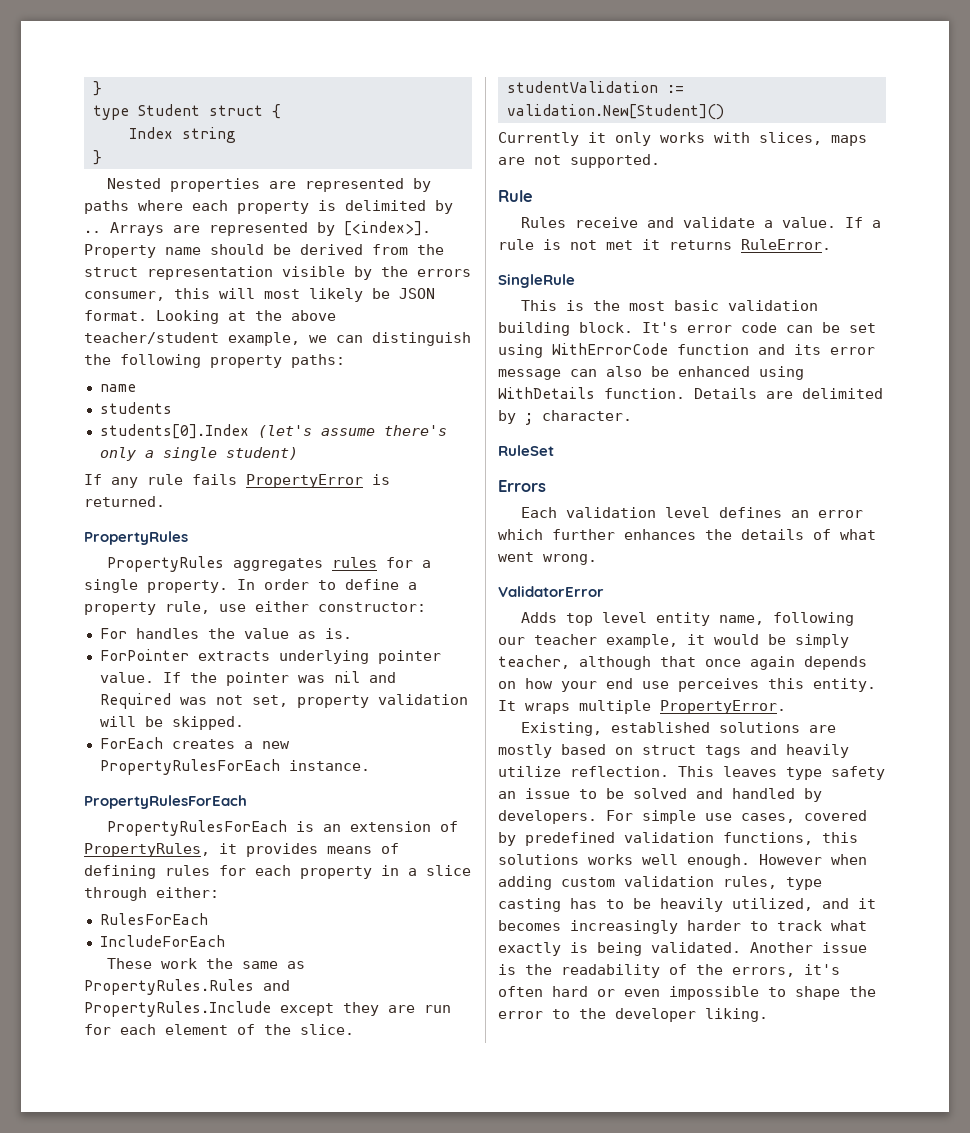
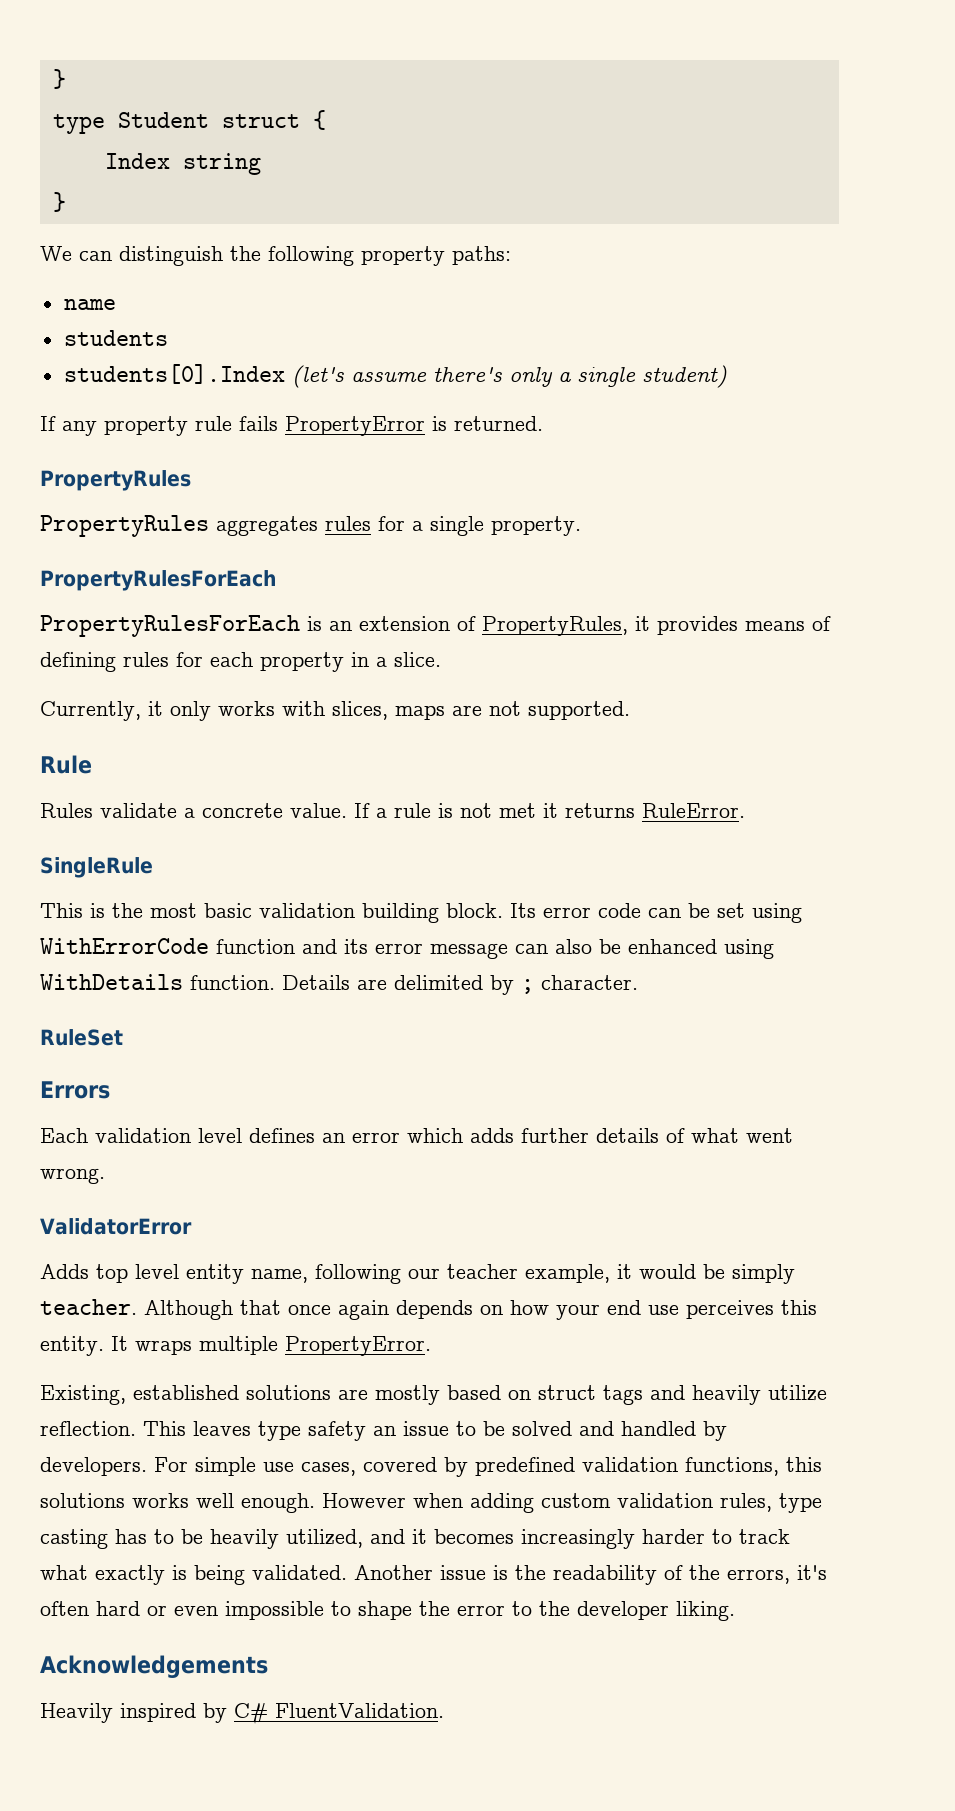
- Nested properties are represented by paths where each property is delimited by .. Arrays are represented by [<index>]. Property name should be derived from the struct representation visible by the errors consumer, this will most likely be JSON format. Looking at the above teacher/student example, we can distinguish the following property paths:
+ We can distinguish the following property paths:
- If any rule fails PropertyError is returned.
+ If any property rule fails PropertyError is returned.
- In order to define a property rule, use either constructor:
- For handles the value as is.
- ForPointer extracts underlying pointer value. If the pointer was nil and Required was not set, property validation will be skipped.
- ForEach creates a new PropertyRulesForEach instance.
- PropertyRulesForEach is an extension of PropertyRules, it provides means of defining rules for each property in a slice through either:
- RulesForEach
- IncludeForEach
- These work the same as PropertyRules.Rules and PropertyRules.Include except they are run for each element of the slice.
- studentValidation := validation.New[Student]()
- Currently it only works with slices, maps are not supported.
+ PropertyRulesForEach is an extension of PropertyRules, it provides means of defining rules for each property in a slice.
+ Currently, it only works with slices, maps are not supported.
- Rules receive and validate a value.
+ Rules validate a concrete value.
- It's error code can be set using WithErrorCode function and its error message can also be enhanced using WithDetails function.
+ Its error code can be set using WithErrorCode function and its error message can also be enhanced using WithDetails function.
- Each validation level defines an error which further enhances the details of what went wrong.
+ Each validation level defines an error which adds further details of what went wrong.
- Adds top level entity name, following our teacher example, it would be simply teacher, although that once again depends on how your end use perceives this entity.
+ Adds top level entity name, following our teacher example, it would be simply teacher. Although that once again depends on how your end use perceives this entity.
+ Acknowledgements
+ Heavily inspired by C# FluentValidation.

